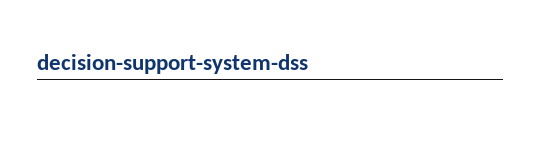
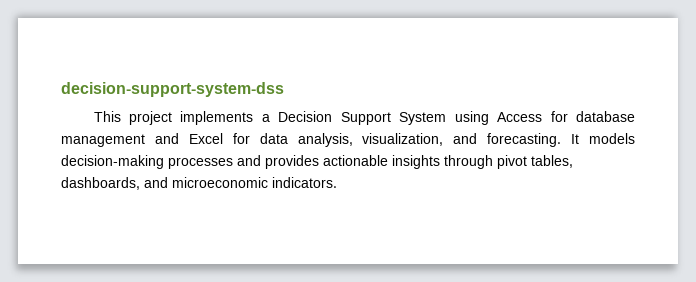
+ This project implements a Decision Support System using Access for database management and Excel for data analysis, visualization, and forecasting. It models decision-making processes and provides actionable insights through pivot tables, dashboards, and microeconomic indicators.

